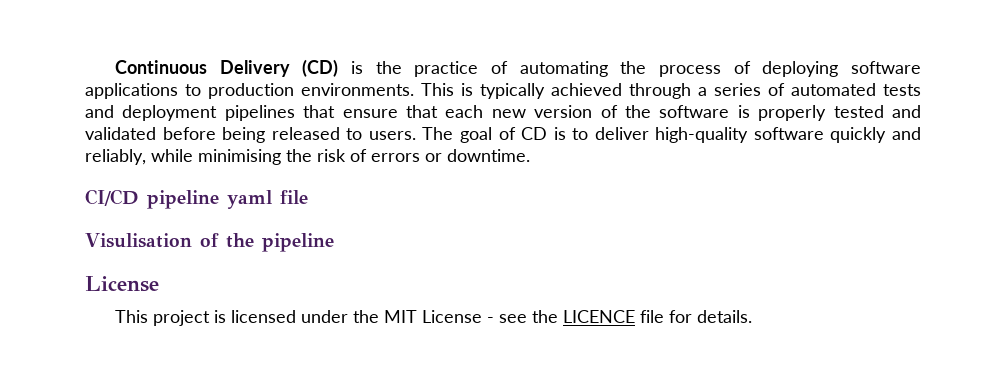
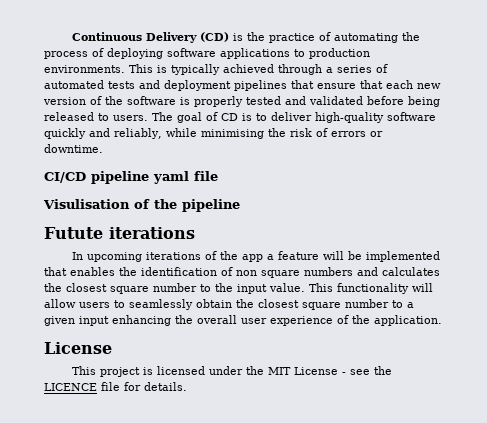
+ Futute iterations
+ In upcoming iterations of the app a feature will be implemented that enables the identification of non square numbers and calculates the closest square number to the input value. This functionality will allow users to seamlessly obtain the closest square number to a given input enhancing the overall user experience of the application.

